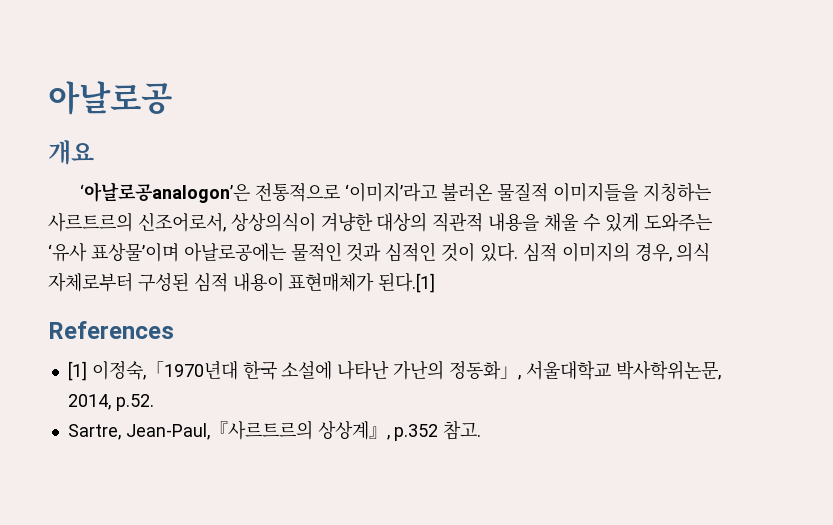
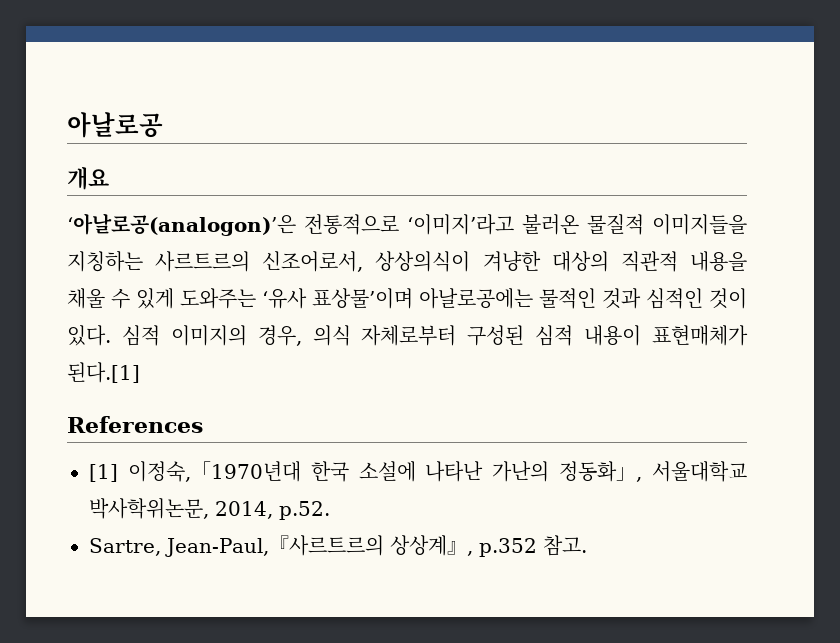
- ‘아날로공analogon’은 전통적으로 ‘이미지’라고 불러온 물질적 이미지들을 지칭하는 사르트르의 신조어로서, 상상의식이 겨냥한 대상의 직관적 내용을 채울 수 있게 도와주는 ‘유사 표상물’이며 아날로공에는 물적인 것과 심적인 것이 있다.
+ ‘아날로공(analogon)’은 전통적으로 ‘이미지’라고 불러온 물질적 이미지들을 지칭하는 사르트르의 신조어로서, 상상의식이 겨냥한 대상의 직관적 내용을 채울 수 있게 도와주는 ‘유사 표상물’이며 아날로공에는 물적인 것과 심적인 것이 있다.

